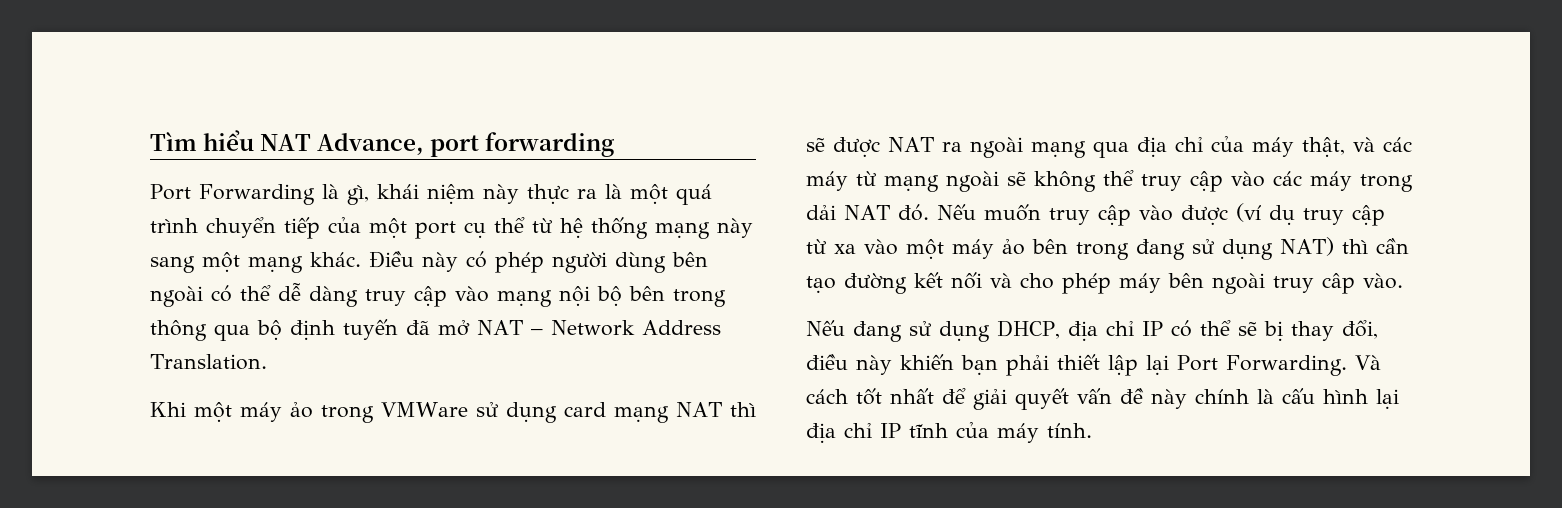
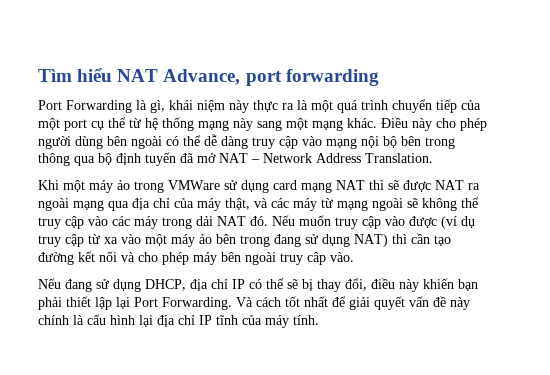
- Điều này có phép người dùng bên ngoài có thể dễ dàng truy cập vào mạng nội bộ bên trong thông qua bộ định tuyến đã mở NAT – Network Address Translation.
+ Điều này cho phép người dùng bên ngoài có thể dễ dàng truy cập vào mạng nội bộ bên trong thông qua bộ định tuyến đã mở NAT – Network Address Translation.

